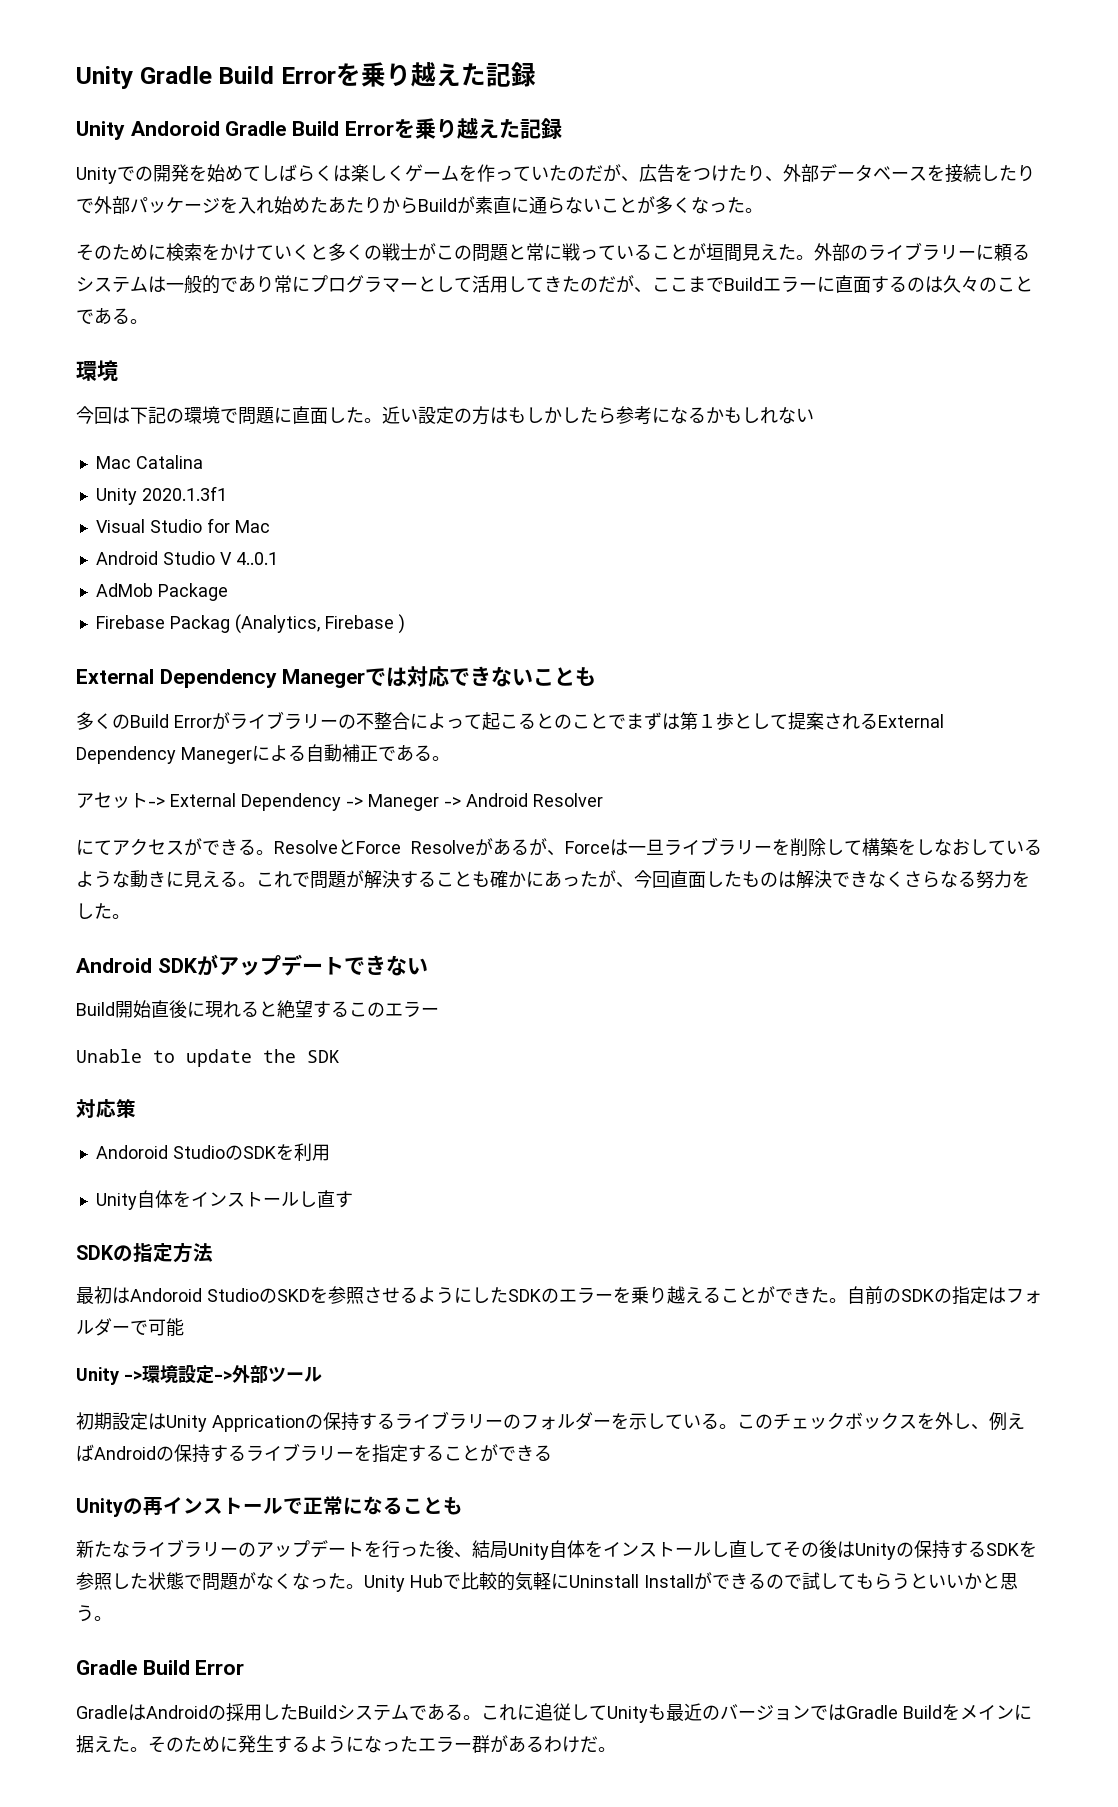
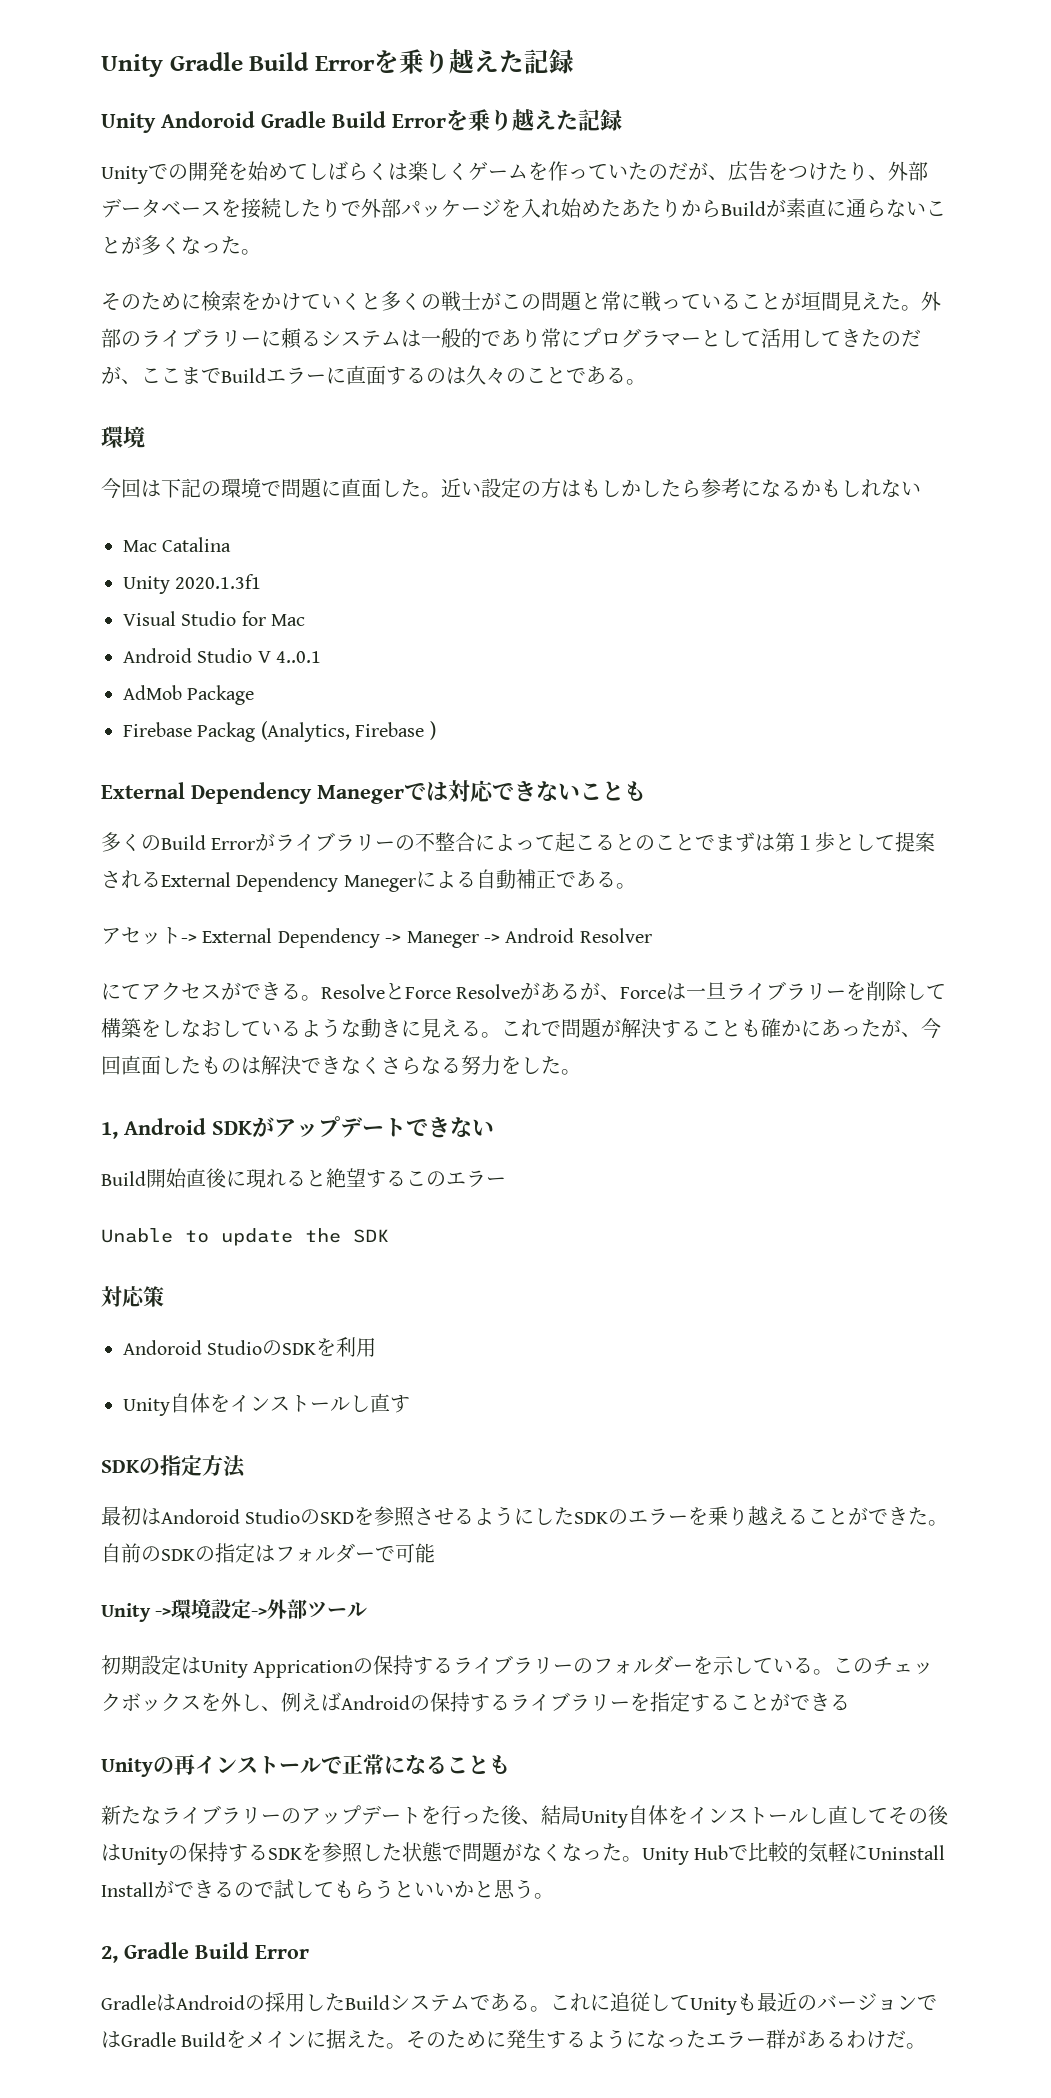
- Android SDKがアップデートできない
+ 1, Android SDKがアップデートできない
  Unity Hubで比較的気軽にUninstall Installができるので試してもらうといいかと思う。
- Gradle Build Error
+ 2, Gradle Build Error

